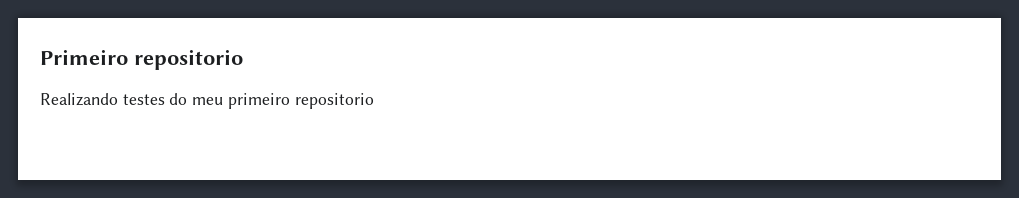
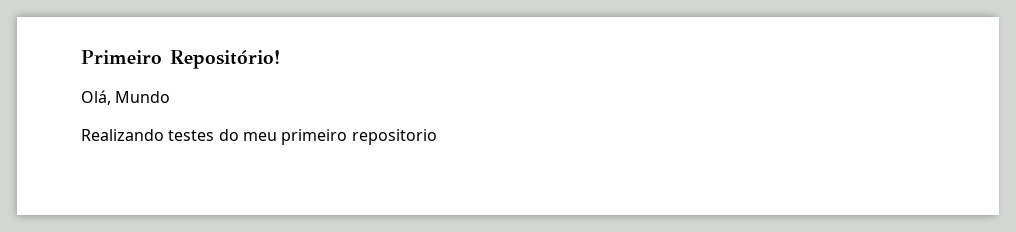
- Primeiro repositorio
+ Primeiro Repositório!
+ Olá, Mundo

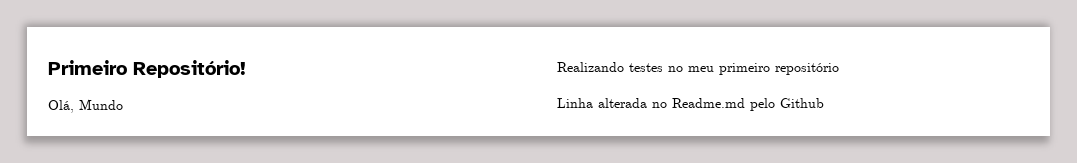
- Realizando testes do meu primeiro repositorio
+ Realizando testes no meu primeiro repositório
+ Linha alterada no Readme.md pelo Github

